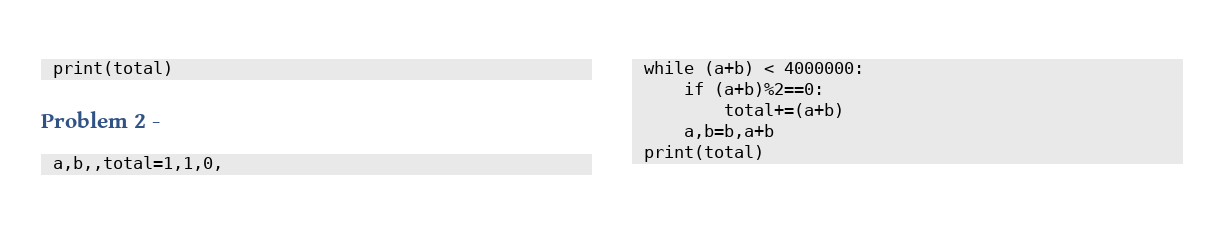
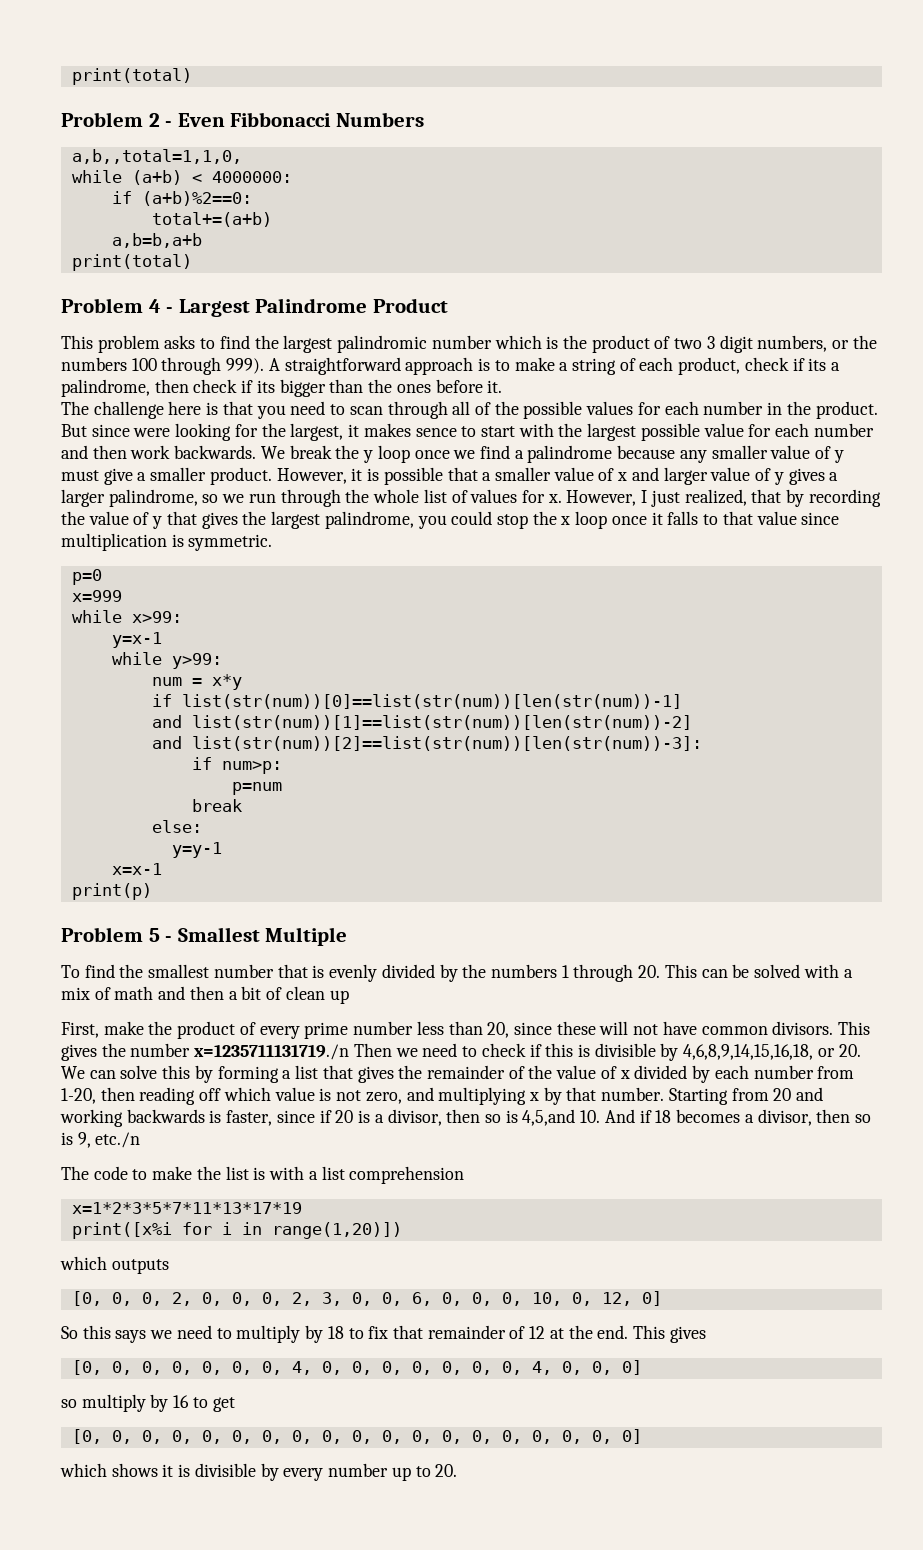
- Problem 2 -
+ Problem 2 - Even Fibbonacci Numbers
+ Problem 4 - Largest Palindrome Product
+ This problem asks to find the largest palindromic number which is the product of two 3 digit numbers, or the numbers 100 through 999). A straightforward approach is to make a string of each product, check if its a palindrome, then check if its bigger than the ones before it.
+ The challenge here is that you need to scan through all of the possible values for each number in the product. But since were looking for the largest, it makes sence to start with the largest possible value for each number and then work backwards. We break the y loop once we find a palindrome because any smaller value of y must give a smaller product. However, it is possible that a smaller value of x and larger value of y gives a larger palindrome, so we run through the whole list of values for x. However, I just realized, that by recording the value of y that gives the largest palindrome, you could stop the x loop once it falls to that value since multiplication is symmetric.
+ p=0
+ x=999
+ while x>99:
+ y=x-1
+ while y>99:
+ num = x*y
+ if list(str(num))[0]==list(str(num))[len(str(num))-1]
+ and list(str(num))[1]==list(str(num))[len(str(num))-2]
+ and list(str(num))[2]==list(str(num))[len(str(num))-3]:
+ if num>p:
+ p=num
+ break
+ else:
+ y=y-1
+ x=x-1
+ print(p)
+ Problem 5 - Smallest Multiple
+ To find the smallest number that is evenly divided by the numbers 1 through 20. This can be solved with a mix of math and then a bit of clean up
+ First, make the product of every prime number less than 20, since these will not have common divisors. This gives the number x=1235711131719./n Then we need to check if this is divisible by 4,6,8,9,14,15,16,18, or 20. We can solve this by forming a list that gives the remainder of the value of x divided by each number from 1-20, then reading off which value is not zero, and multiplying x by that number. Starting from 20 and working backwards is faster, since if 20 is a divisor, then so is 4,5,and 10. And if 18 becomes a divisor, then so is 9, etc./n
+ The code to make the list is with a list comprehension
+ x=1*2*3*5*7*11*13*17*19
+ print([x%i for i in range(1,20)])
+ which outputs
+ [0, 0, 0, 2, 0, 0, 0, 2, 3, 0, 0, 6, 0, 0, 0, 10, 0, 12, 0]
+ So this says we need to multiply by 18 to fix that remainder of 12 at the end. This gives
+ [0, 0, 0, 0, 0, 0, 0, 4, 0, 0, 0, 0, 0, 0, 0, 4, 0, 0, 0]
+ so multiply by 16 to get
+ [0, 0, 0, 0, 0, 0, 0, 0, 0, 0, 0, 0, 0, 0, 0, 0, 0, 0, 0]
+ which shows it is divisible by every number up to 20.

